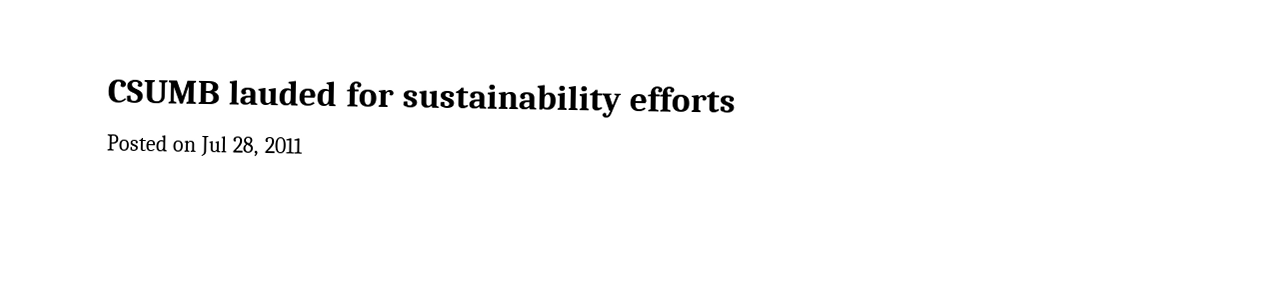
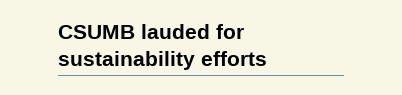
- Posted on Jul 28, 2011

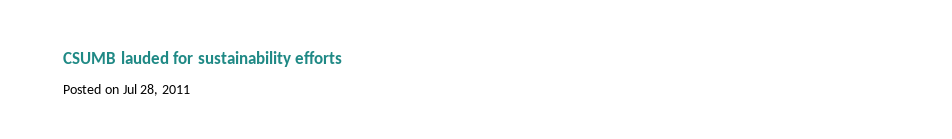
+ Posted on Jul 28, 2011

